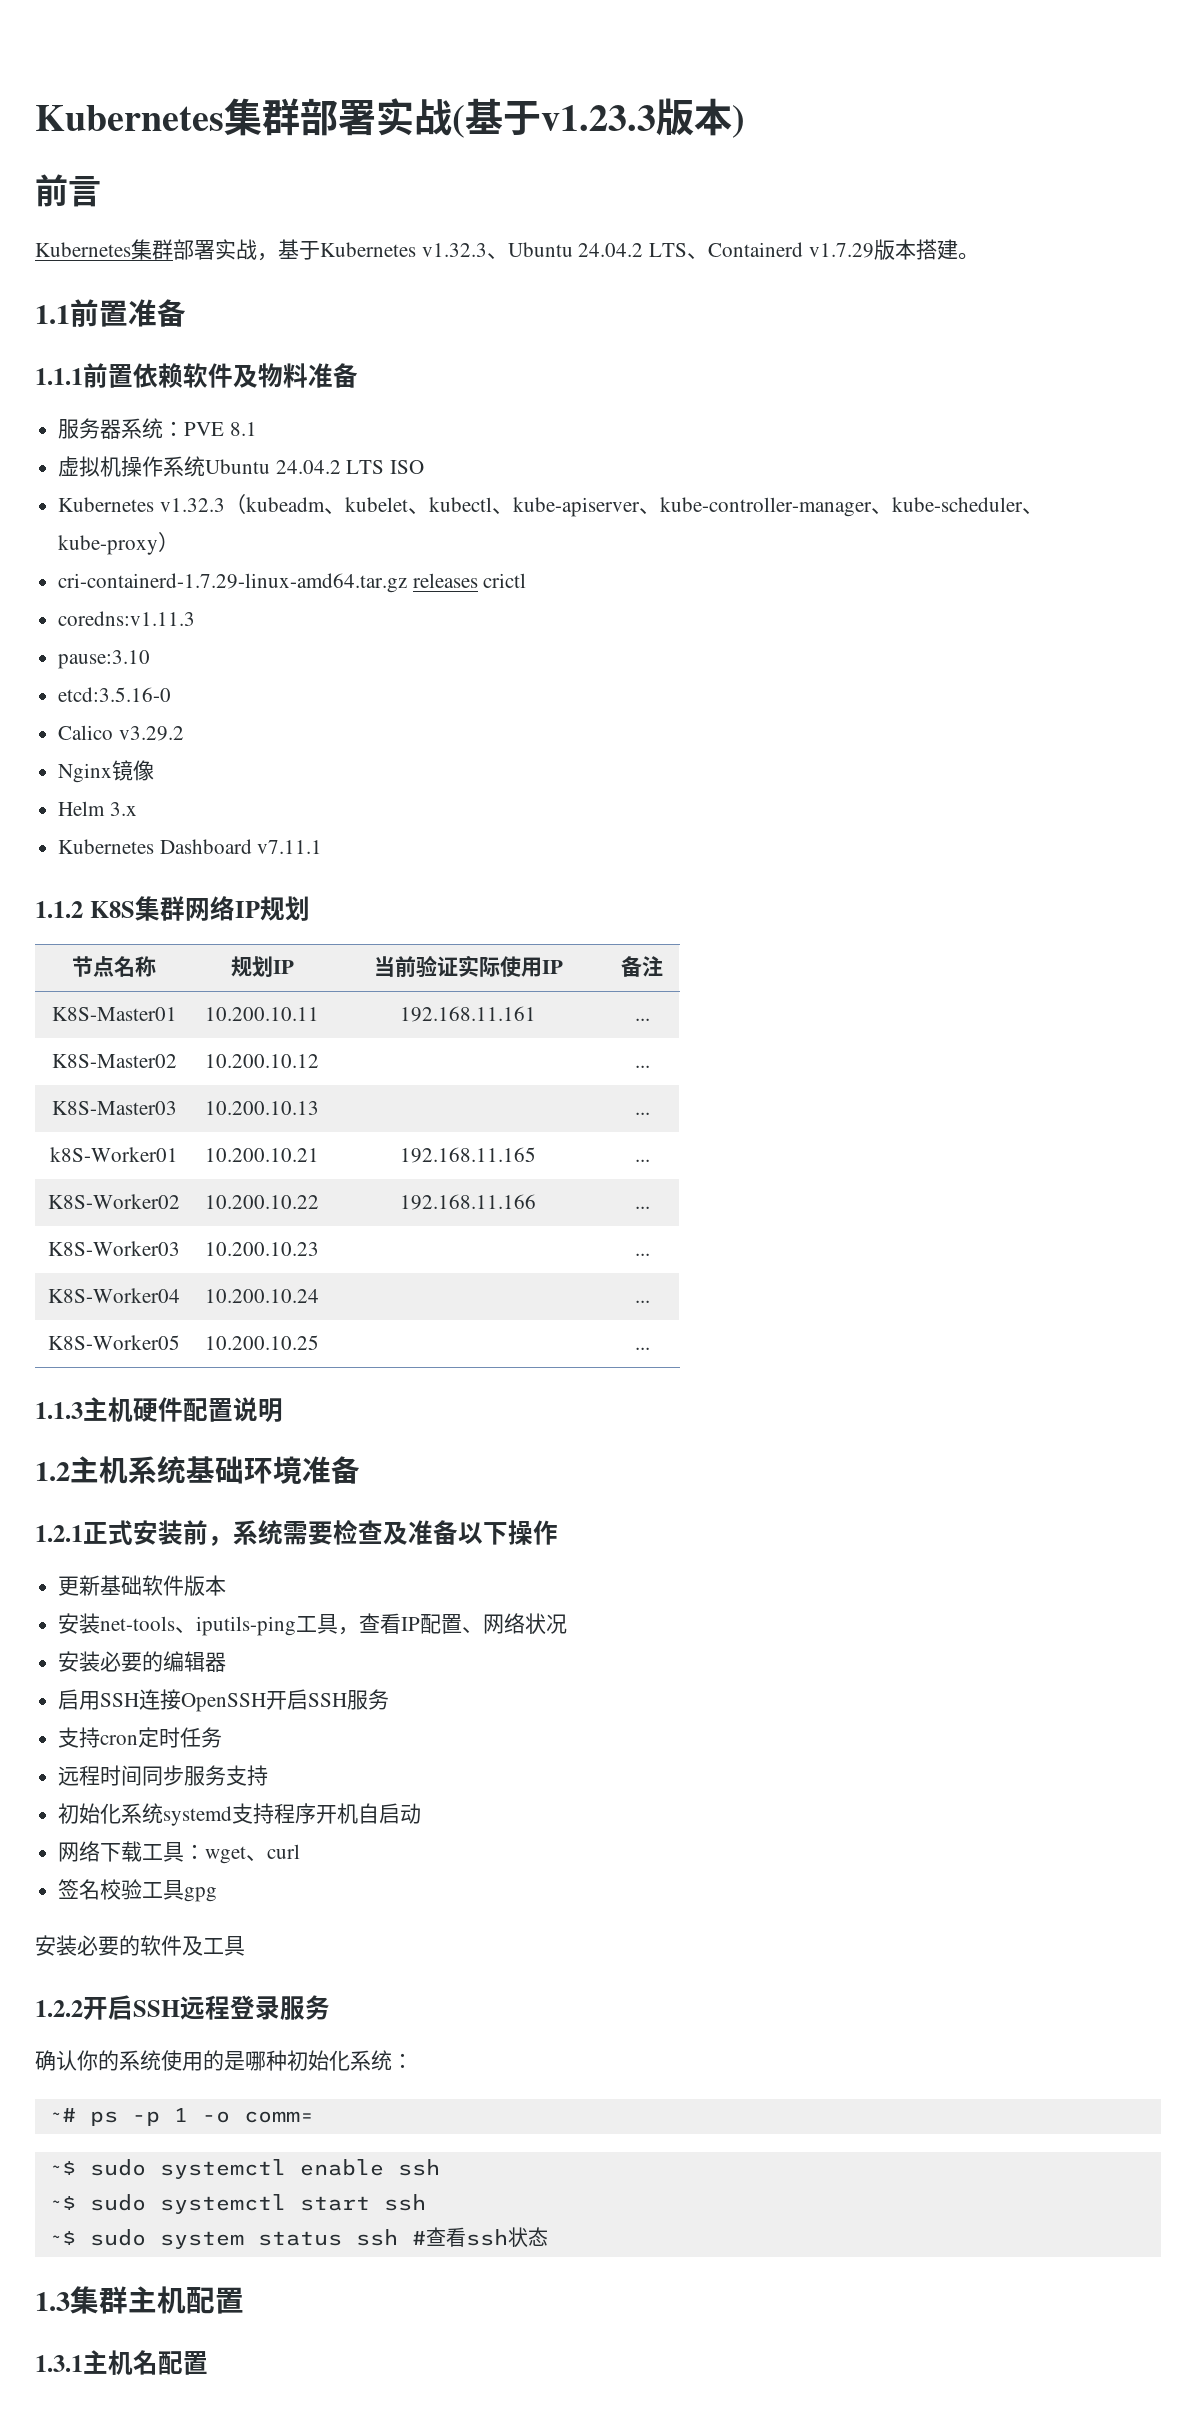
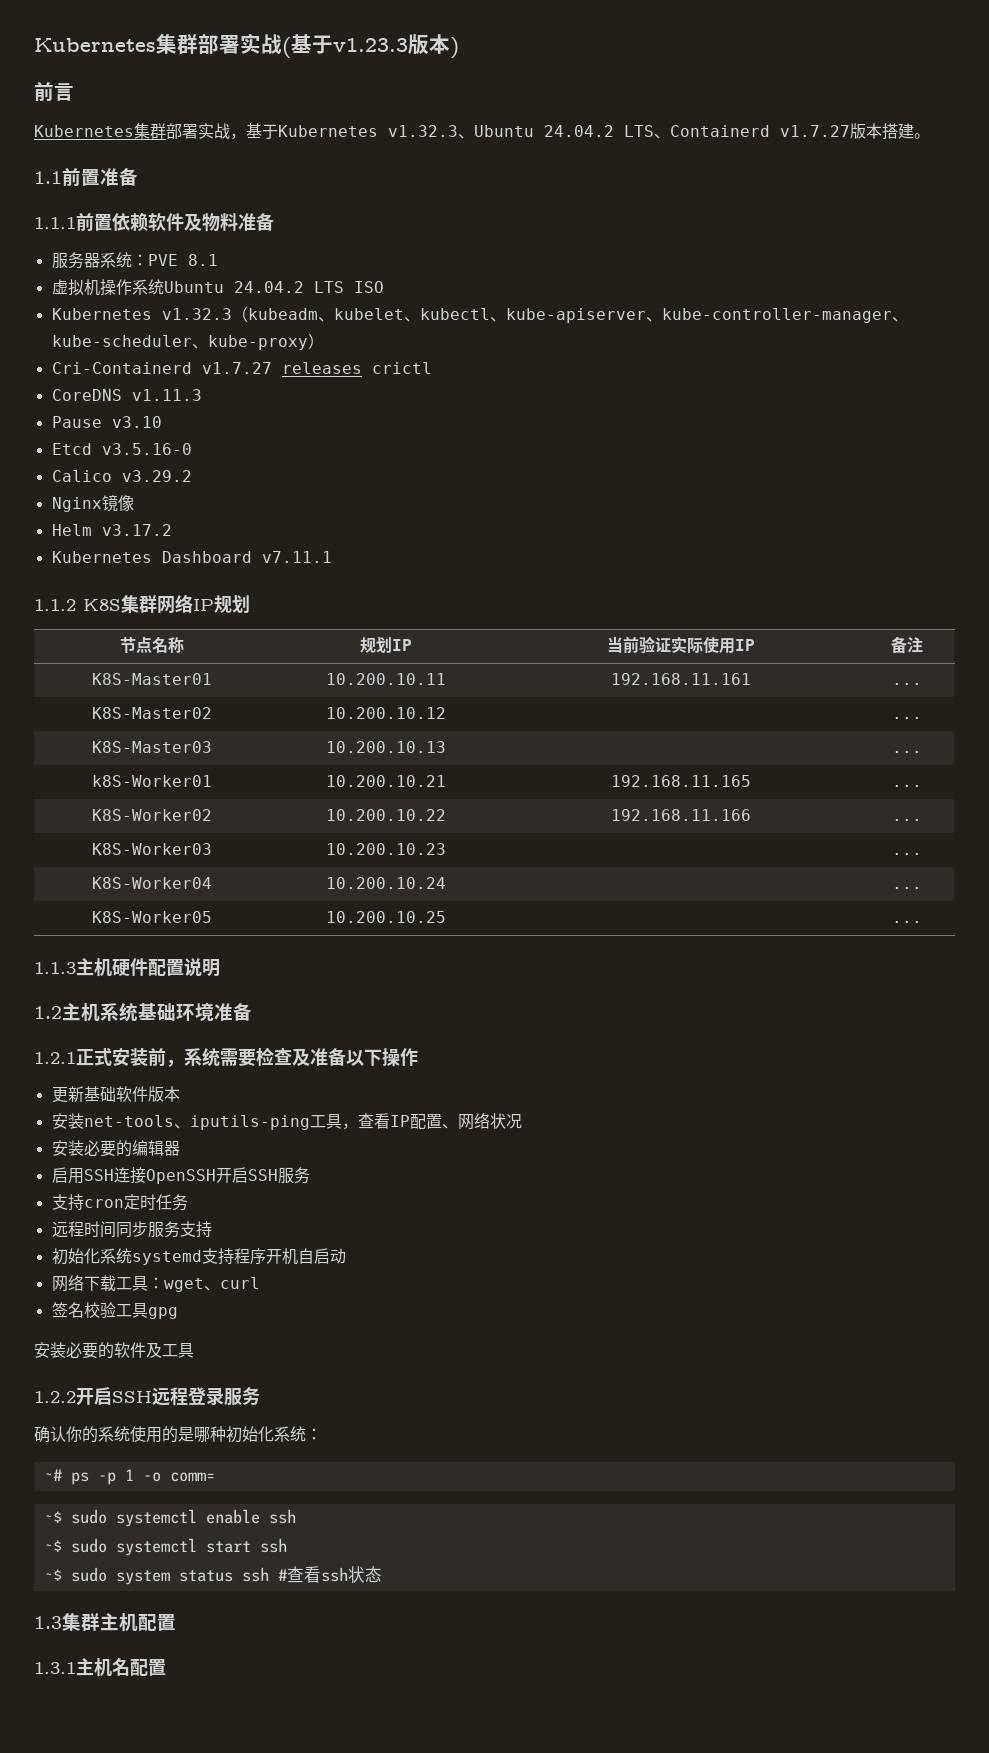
- Kubernetes集群部署实战，基于Kubernetes v1.32.3、Ubuntu 24.04.2 LTS、Containerd v1.7.29版本搭建。
+ Kubernetes集群部署实战，基于Kubernetes v1.32.3、Ubuntu 24.04.2 LTS、Containerd v1.7.27版本搭建。
- cri-containerd-1.7.29-linux-amd64.tar.gz releases crictl
+ Cri-Containerd v1.7.27 releases crictl
- coredns:v1.11.3
- pause:3.10
- etcd:3.5.16-0
+ CoreDNS v1.11.3
+ Pause v3.10
+ Etcd v3.5.16-0
- Helm 3.x
+ Helm v3.17.2

